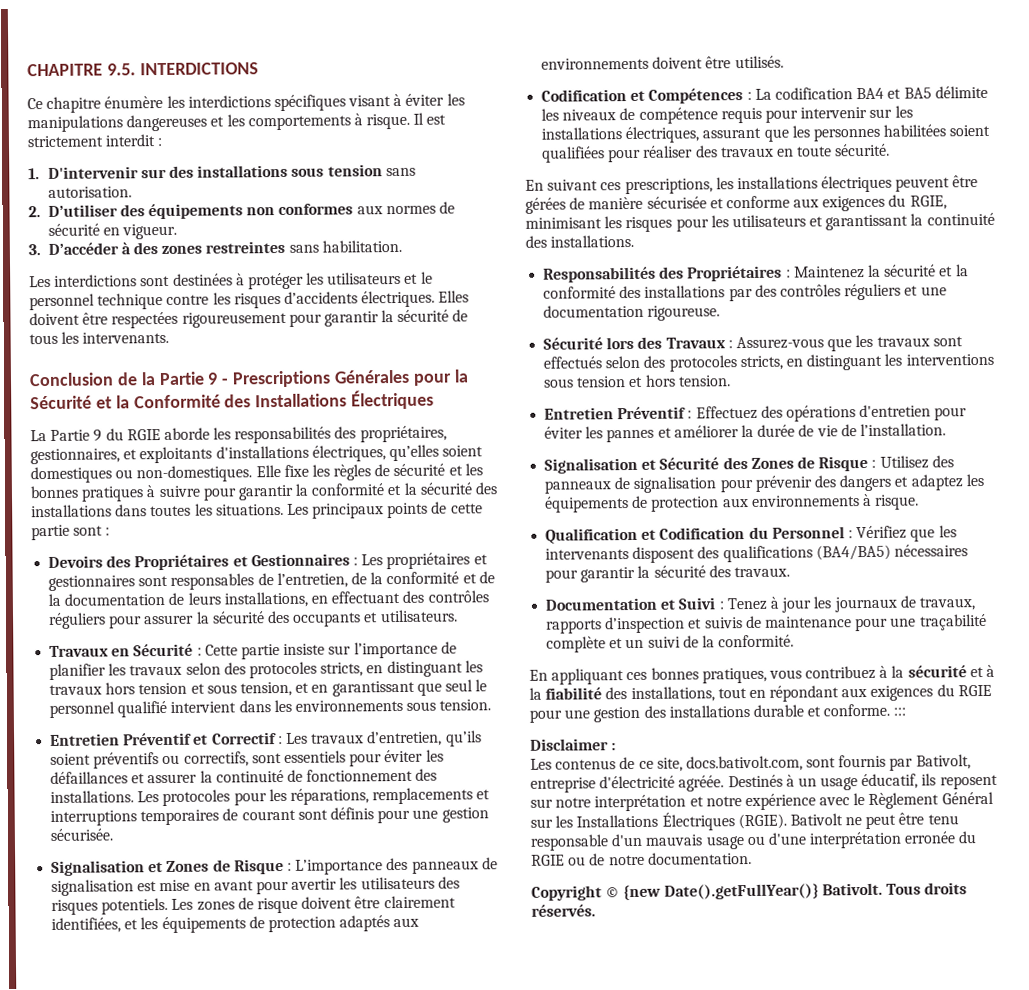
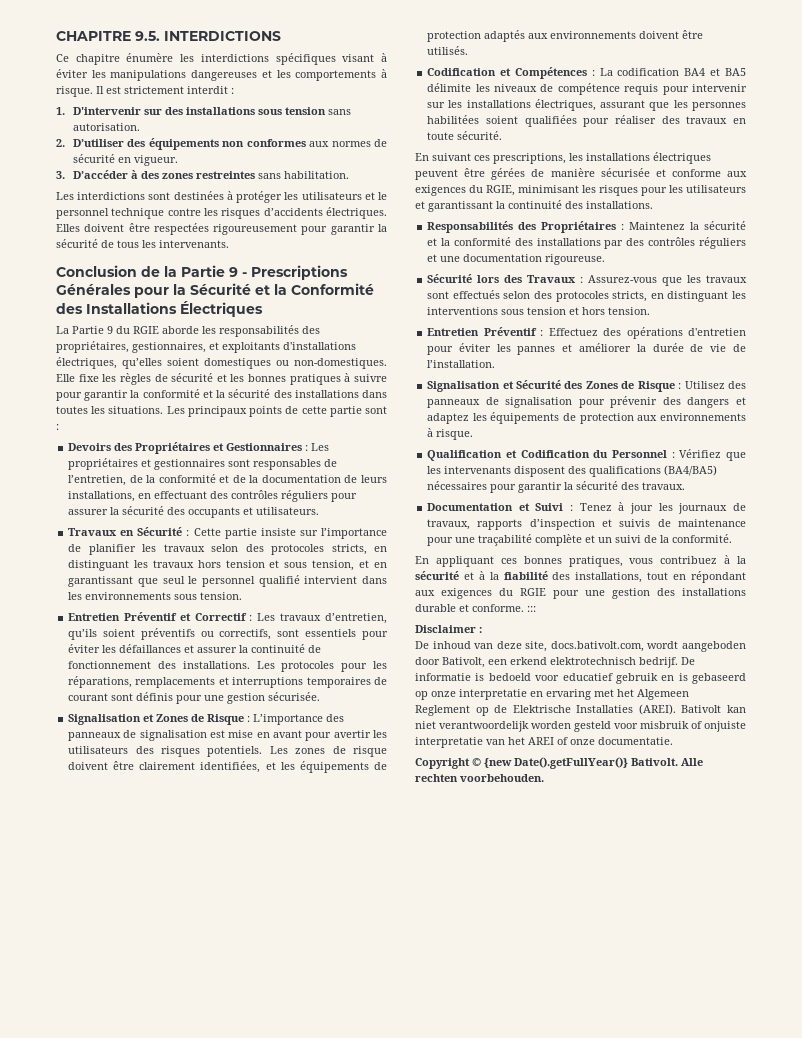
- Les contenus de ce site, docs.bativolt.com, sont fournis par Bativolt, entreprise d'électricité agréée. Destinés à un usage éducatif, ils reposent sur notre interprétation et notre expérience avec le Règlement Général sur les Installations Électriques (RGIE). Bativolt ne peut être tenu responsable d'un mauvais usage ou d'une interprétation erronée du RGIE ou de notre documentation.
+ De inhoud van deze site, docs.bativolt.com, wordt aangeboden door Bativolt, een erkend elektrotechnisch bedrijf. De informatie is bedoeld voor educatief gebruik en is gebaseerd op onze interpretatie en ervaring met het Algemeen Reglement op de Elektrische Installaties (AREI). Bativolt kan niet verantwoordelijk worden gesteld voor misbruik of onjuiste interpretatie van het AREI of onze documentatie.
- Tous droits réservés.
+ Alle rechten voorbehouden.

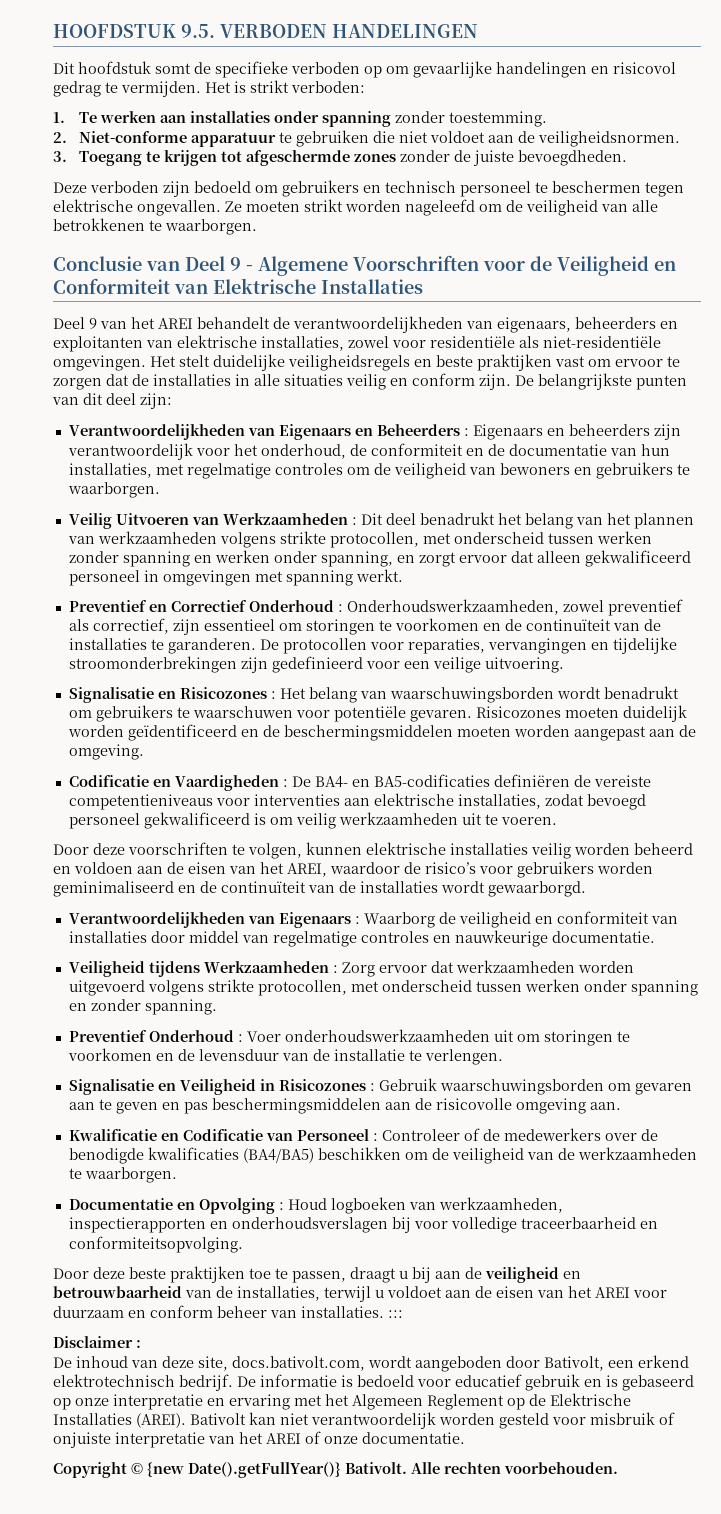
- CHAPITRE 9.5. INTERDICTIONS
- Ce chapitre énumère les interdictions spécifiques visant à éviter les manipulations dangereuses et les comportements à risque. Il est strictement interdit :
- 1. D'intervenir sur des installations sous tension sans autorisation.
- 2. D’utiliser des équipements non conformes aux normes de sécurité en vigueur.
- 3. D’accéder à des zones restreintes sans habilitation.
- Les interdictions sont destinées à protéger les utilisateurs et le personnel technique contre les risques d’accidents électriques. Elles doivent être respectées rigoureusement pour garantir la sécurité de tous les intervenants.
- Conclusion de la Partie 9 - Prescriptions Générales pour la Sécurité et la Conformité des Installations Électriques
- La Partie 9 du RGIE aborde les responsabilités des propriétaires, gestionnaires, et exploitants d'installations électriques, qu’elles soient domestiques ou non-domestiques. Elle fixe les règles de sécurité et les bonnes pratiques à suivre pour garantir la conformité et la sécurité des installations dans toutes les situations. Les principaux points de cette partie sont :
- Devoirs des Propriétaires et Gestionnaires : Les propriétaires et gestionnaires sont responsables de l’entretien, de la conformité et de la documentation de leurs installations, en effectuant des contrôles réguliers pour assurer la sécurité des occupants et utilisateurs.
- Travaux en Sécurité : Cette partie insiste sur l’importance de planifier les travaux selon des protocoles stricts, en distinguant les travaux hors tension et sous tension, et en garantissant que seul le personnel qualifié intervient dans les environnements sous tension.
- Entretien Préventif et Correctif : Les travaux d’entretien, qu’ils soient préventifs ou correctifs, sont essentiels pour éviter les défaillances et assurer la continuité de fonctionnement des installations. Les protocoles pour les réparations, remplacements et interruptions temporaires de courant sont définis pour une gestion sécurisée.
- Signalisation et Zones de Risque : L’importance des panneaux de signalisation est mise en avant pour avertir les utilisateurs des risques potentiels. Les zones de risque doivent être clairement identifiées, et les équipements de protection adaptés aux environnements doivent être utilisés.
- Codification et Compétences : La codification BA4 et BA5 délimite les niveaux de compétence requis pour intervenir sur les installations électriques, assurant que les personnes habilitées soient qualifiées pour réaliser des travaux en toute sécurité.
- En suivant ces prescriptions, les installations électriques peuvent être gérées de manière sécurisée et conforme aux exigences du RGIE, minimisant les risques pour les utilisateurs et garantissant la continuité des installations.
- Responsabilités des Propriétaires : Maintenez la sécurité et la conformité des installations par des contrôles réguliers et une documentation rigoureuse.
- Sécurité lors des Travaux : Assurez-vous que les travaux sont effectués selon des protocoles stricts, en distinguant les interventions sous tension et hors tension.
- Entretien Préventif : Effectuez des opérations d'entretien pour éviter les pannes et améliorer la durée de vie de l’installation.
- Signalisation et Sécurité des Zones de Risque : Utilisez des panneaux de signalisation pour prévenir des dangers et adaptez les équipements de protection aux environnements à risque.
- Qualification et Codification du Personnel : Vérifiez que les intervenants disposent des qualifications (BA4/BA5) nécessaires pour garantir la sécurité des travaux.
- Documentation et Suivi : Tenez à jour les journaux de travaux, rapports d’inspection et suivis de maintenance pour une traçabilité complète et un suivi de la conformité.
- En appliquant ces bonnes pratiques, vous contribuez à la sécurité et à la fiabilité des installations, tout en répondant aux exigences du RGIE pour une gestion des installations durable et conforme. :::
+ HOOFDSTUK 9.5. VERBODEN HANDELINGEN
+ Dit hoofdstuk somt de specifieke verboden op om gevaarlijke handelingen en risicovol gedrag te vermijden. Het is strikt verboden:
+ 1. Te werken aan installaties onder spanning zonder toestemming.
+ 2. Niet-conforme apparatuur te gebruiken die niet voldoet aan de veiligheidsnormen.
+ 3. Toegang te krijgen tot afgeschermde zones zonder de juiste bevoegdheden.
+ Deze verboden zijn bedoeld om gebruikers en technisch personeel te beschermen tegen elektrische ongevallen. Ze moeten strikt worden nageleefd om de veiligheid van alle betrokkenen te waarborgen.
+ Conclusie van Deel 9 - Algemene Voorschriften voor de Veiligheid en Conformiteit van Elektrische Installaties
+ Deel 9 van het AREI behandelt de verantwoordelijkheden van eigenaars, beheerders en exploitanten van elektrische installaties, zowel voor residentiële als niet-residentiële omgevingen. Het stelt duidelijke veiligheidsregels en beste praktijken vast om ervoor te zorgen dat de installaties in alle situaties veilig en conform zijn. De belangrijkste punten van dit deel zijn:
+ Verantwoordelijkheden van Eigenaars en Beheerders : Eigenaars en beheerders zijn verantwoordelijk voor het onderhoud, de conformiteit en de documentatie van hun installaties, met regelmatige controles om de veiligheid van bewoners en gebruikers te waarborgen.
+ Veilig Uitvoeren van Werkzaamheden : Dit deel benadrukt het belang van het plannen van werkzaamheden volgens strikte protocollen, met onderscheid tussen werken zonder spanning en werken onder spanning, en zorgt ervoor dat alleen gekwalificeerd personeel in omgevingen met spanning werkt.
+ Preventief en Correctief Onderhoud : Onderhoudswerkzaamheden, zowel preventief als correctief, zijn essentieel om storingen te voorkomen en de continuïteit van de installaties te garanderen. De protocollen voor reparaties, vervangingen en tijdelijke stroomonderbrekingen zijn gedefinieerd voor een veilige uitvoering.
+ Signalisatie en Risicozones : Het belang van waarschuwingsborden wordt benadrukt om gebruikers te waarschuwen voor potentiële gevaren. Risicozones moeten duidelijk worden geïdentificeerd en de beschermingsmiddelen moeten worden aangepast aan de omgeving.
+ Codificatie en Vaardigheden : De BA4- en BA5-codificaties definiëren de vereiste competentieniveaus voor interventies aan elektrische installaties, zodat bevoegd personeel gekwalificeerd is om veilig werkzaamheden uit te voeren.
+ Door deze voorschriften te volgen, kunnen elektrische installaties veilig worden beheerd en voldoen aan de eisen van het AREI, waardoor de risico’s voor gebruikers worden geminimaliseerd en de continuïteit van de installaties wordt gewaarborgd.
+ Verantwoordelijkheden van Eigenaars : Waarborg de veiligheid en conformiteit van installaties door middel van regelmatige controles en nauwkeurige documentatie.
+ Veiligheid tijdens Werkzaamheden : Zorg ervoor dat werkzaamheden worden uitgevoerd volgens strikte protocollen, met onderscheid tussen werken onder spanning en zonder spanning.
+ Preventief Onderhoud : Voer onderhoudswerkzaamheden uit om storingen te voorkomen en de levensduur van de installatie te verlengen.
+ Signalisatie en Veiligheid in Risicozones : Gebruik waarschuwingsborden om gevaren aan te geven en pas beschermingsmiddelen aan de risicovolle omgeving aan.
+ Kwalificatie en Codificatie van Personeel : Controleer of de medewerkers over de benodigde kwalificaties (BA4/BA5) beschikken om de veiligheid van de werkzaamheden te waarborgen.
+ Documentatie en Opvolging : Houd logboeken van werkzaamheden, inspectierapporten en onderhoudsverslagen bij voor volledige traceerbaarheid en conformiteitsopvolging.
+ Door deze beste praktijken toe te passen, draagt u bij aan de veiligheid en betrouwbaarheid van de installaties, terwijl u voldoet aan de eisen van het AREI voor duurzaam en conform beheer van installaties. :::

